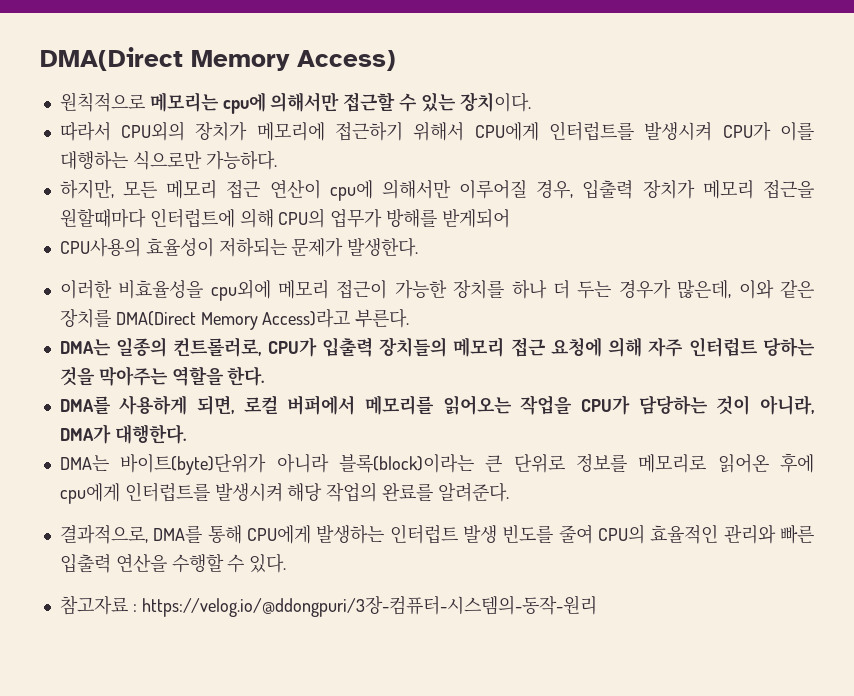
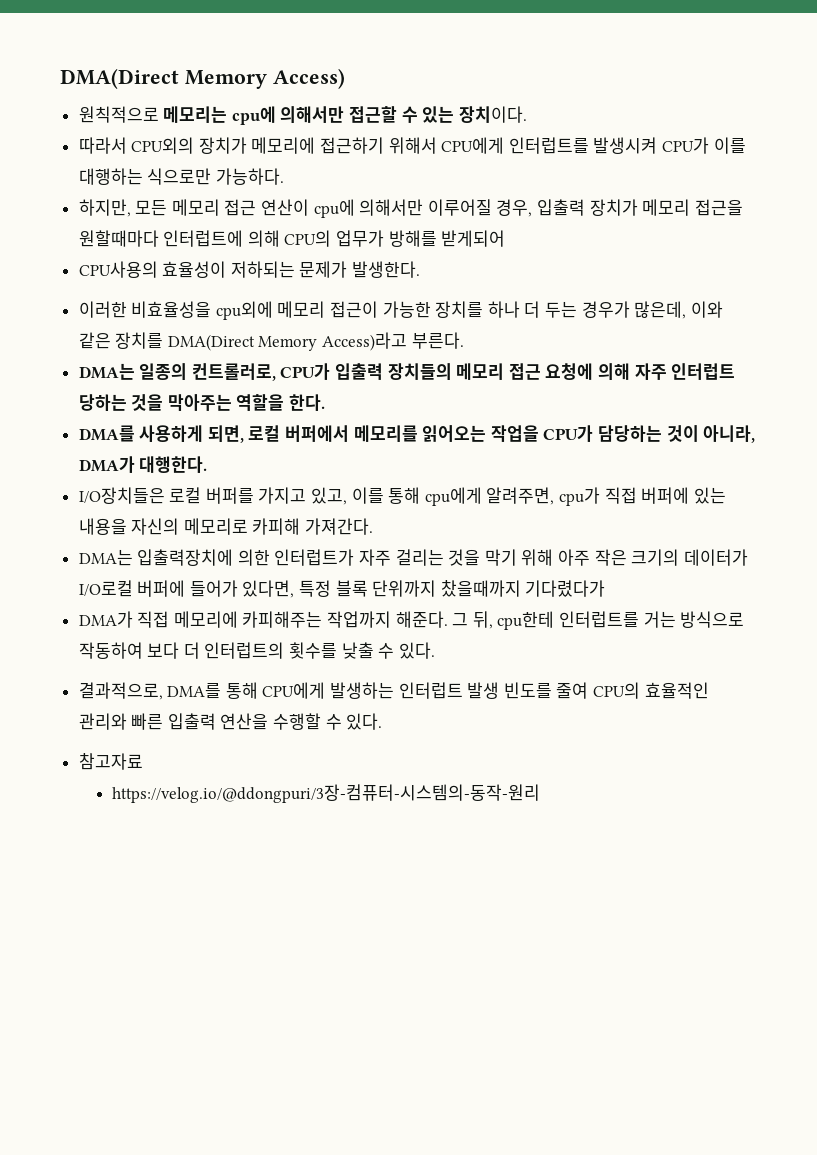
- DMA는 바이트(byte)단위가 아니라 블록(block)이라는 큰 단위로 정보를 메모리로 읽어온 후에 cpu에게 인터럽트를 발생시켜 해당 작업의 완료를 알려준다.
+ I/O장치들은 로컬 버퍼를 가지고 있고, 이를 통해 cpu에게 알려주면, cpu가 직접 버퍼에 있는 내용을 자신의 메모리로 카피해 가져간다.
+ DMA는 입출력장치에 의한 인터럽트가 자주 걸리는 것을 막기 위해 아주 작은 크기의 데이터가 I/O로컬 버퍼에 들어가 있다면, 특정 블록 단위까지 찼을때까지 기다렸다가
+ DMA가 직접 메모리에 카피해주는 작업까지 해준다. 그 뒤, cpu한테 인터럽트를 거는 방식으로 작동하여 보다 더 인터럽트의 횟수를 낮출 수 있다.
- 참고자료 : https://velog.io/@ddongpuri/3장-컴퓨터-시스템의-동작-원리
+ 참고자료
+ https://velog.io/@ddongpuri/3장-컴퓨터-시스템의-동작-원리

